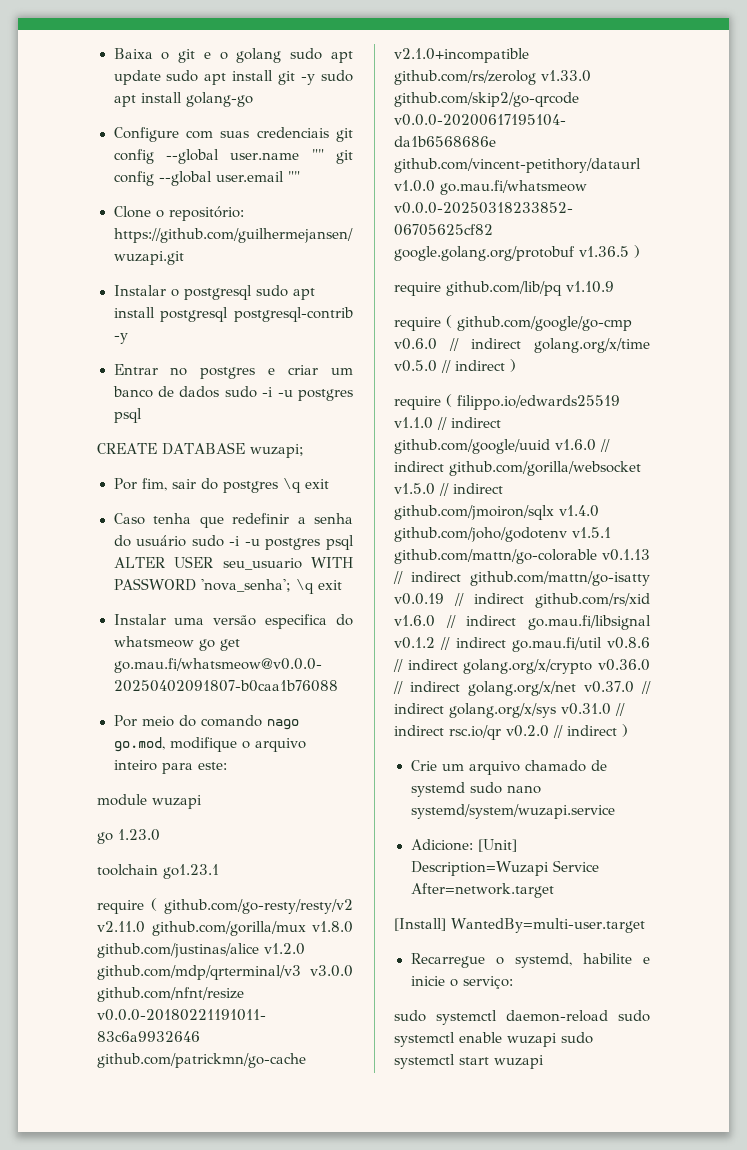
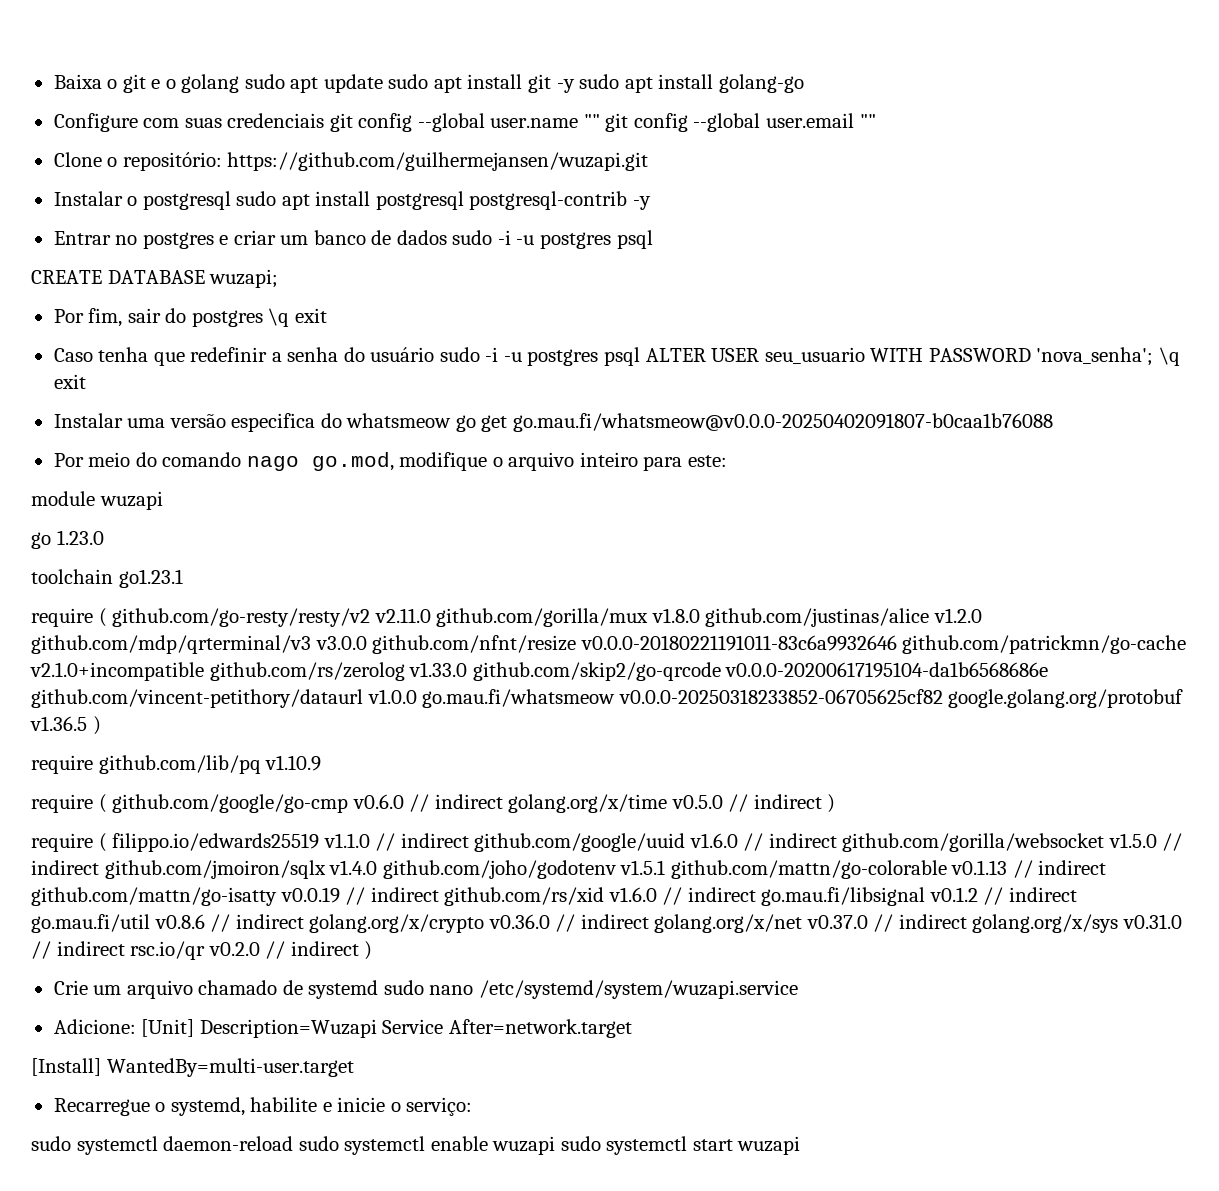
- Crie um arquivo chamado de systemd sudo nano systemd/system/wuzapi.service
+ Crie um arquivo chamado de systemd sudo nano /etc/systemd/system/wuzapi.service

